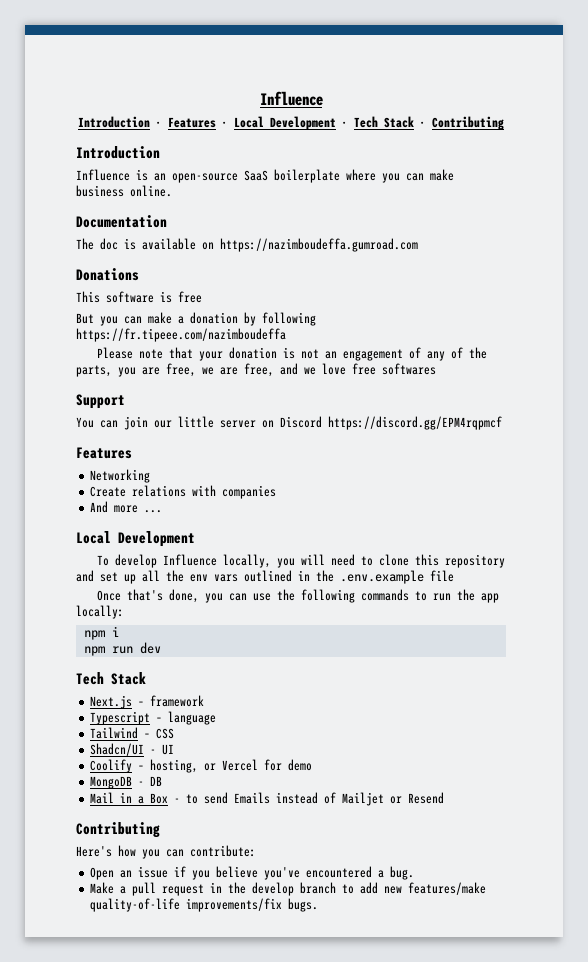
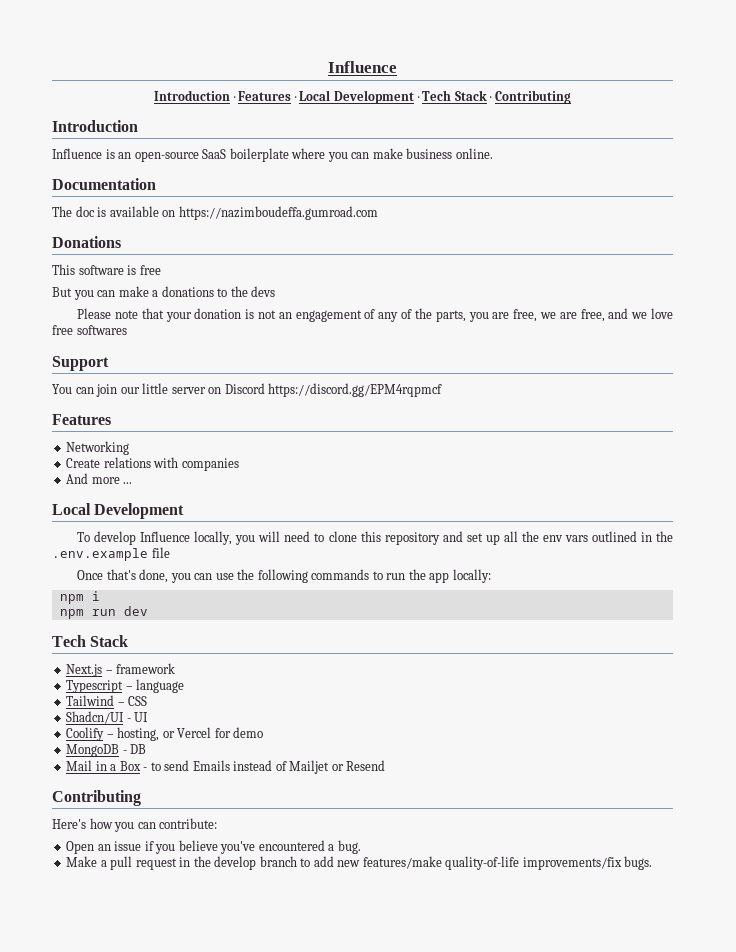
- But you can make a donation by following https://fr.tipeee.com/nazimboudeffa
+ But you can make a donations to the devs

